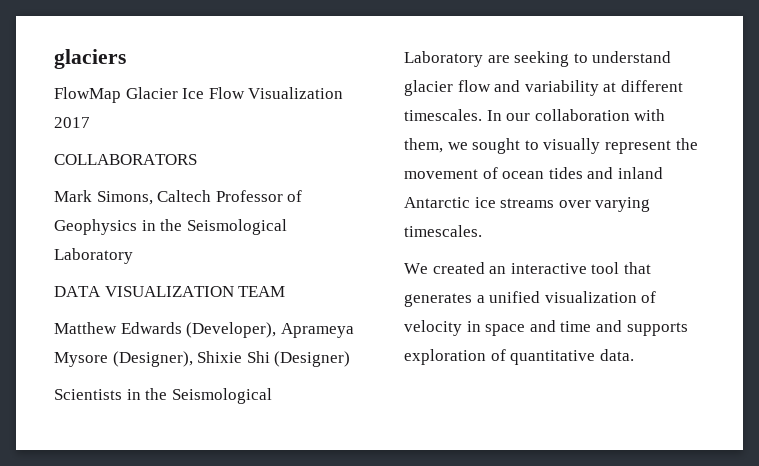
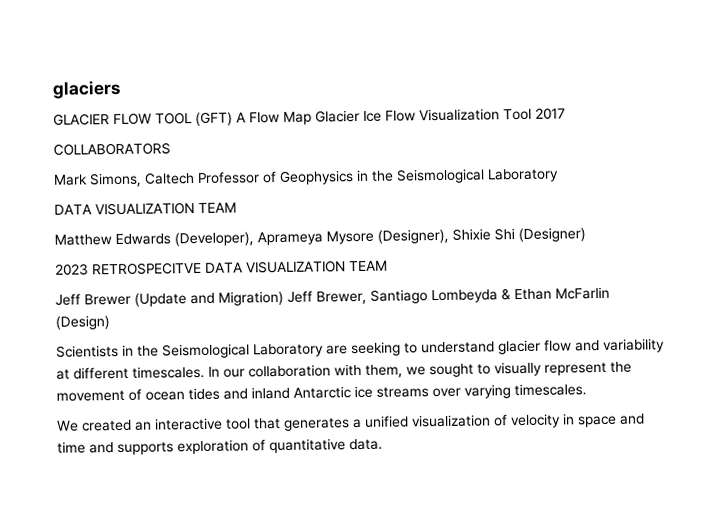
- FlowMap Glacier Ice Flow Visualization 2017
+ GLACIER FLOW TOOL (GFT) A Flow Map Glacier Ice Flow Visualization Tool 2017
+ 2023 RETROSPECITVE DATA VISUALIZATION TEAM
+ Jeff Brewer (Update and Migration) Jeff Brewer, Santiago Lombeyda & Ethan McFarlin (Design)

